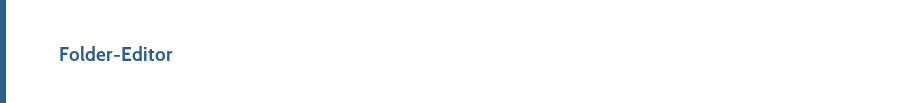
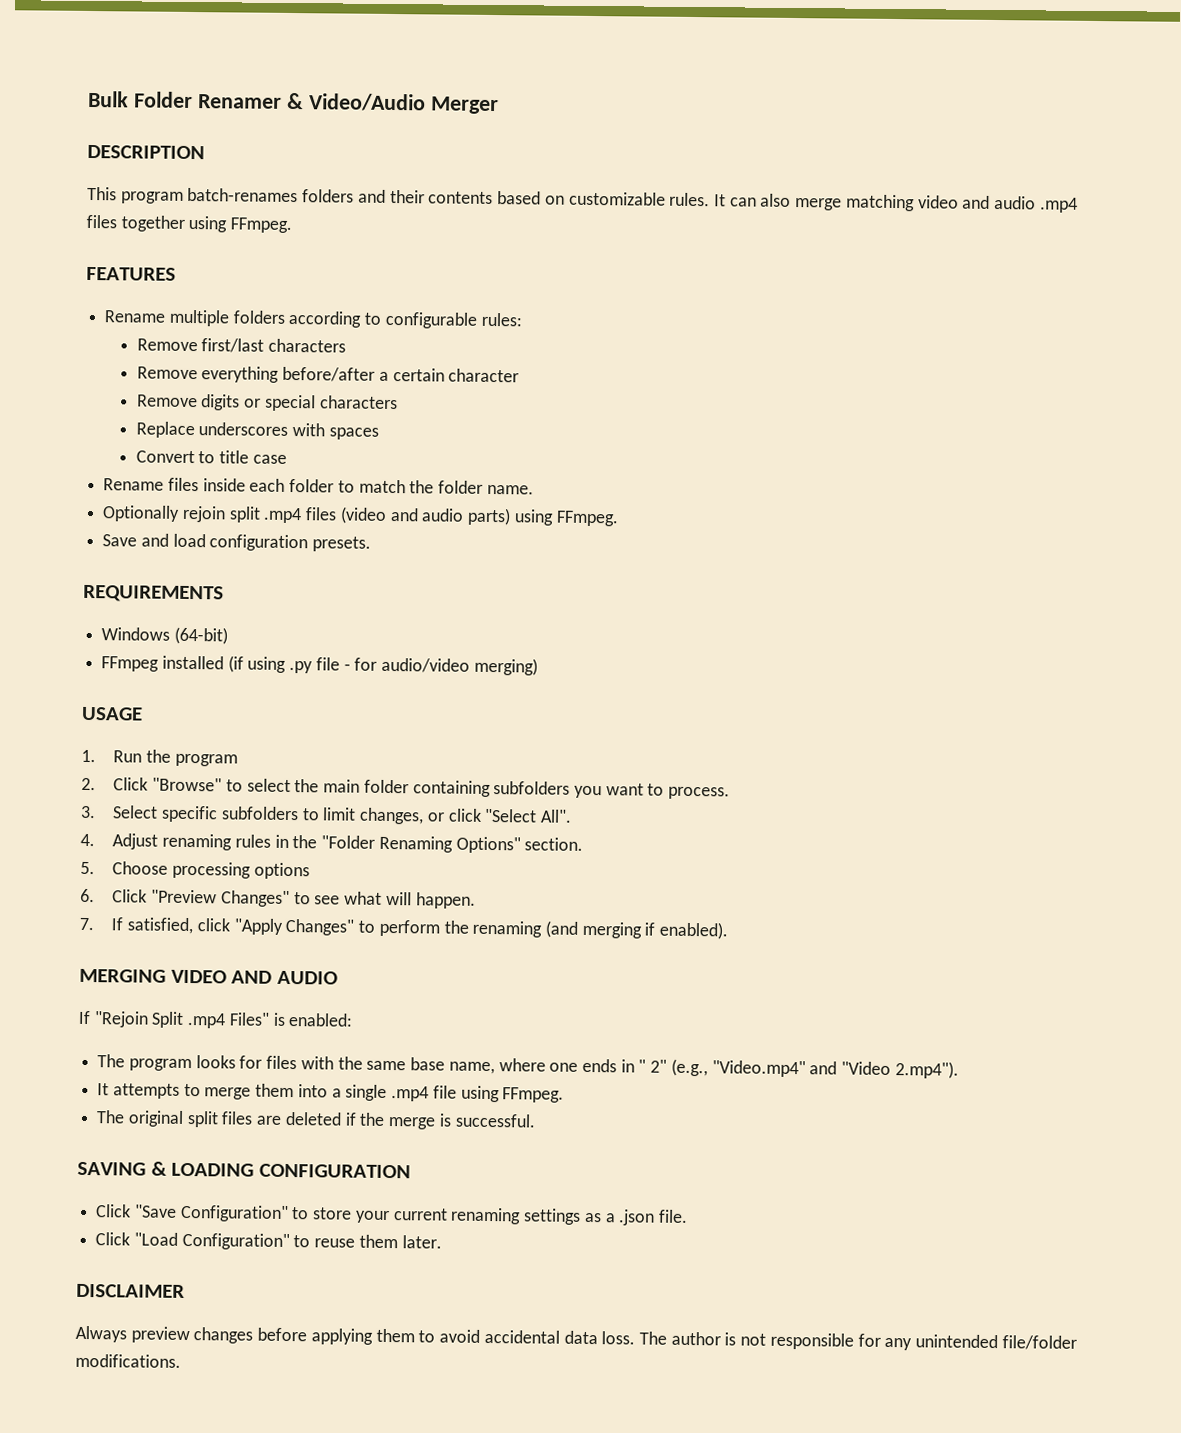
- Folder-Editor
+ Bulk Folder Renamer & Video/Audio Merger
+ DESCRIPTION
+ This program batch-renames folders and their contents based on customizable rules. It can also merge matching video and audio .mp4 files together using FFmpeg.
+ FEATURES
+ Rename multiple folders according to configurable rules:
+ Remove first/last characters
+ Remove everything before/after a certain character
+ Remove digits or special characters
+ Replace underscores with spaces
+ Convert to title case
+ Rename files inside each folder to match the folder name.
+ Optionally rejoin split .mp4 files (video and audio parts) using FFmpeg.
+ Save and load configuration presets.
+ REQUIREMENTS
+ Windows (64-bit)
+ FFmpeg installed (if using .py file - for audio/video merging)
+ USAGE
+ 1. Run the program
+ 2. Click "Browse" to select the main folder containing subfolders you want to process.
+ 3. Select specific subfolders to limit changes, or click "Select All".
+ 4. Adjust renaming rules in the "Folder Renaming Options" section.
+ 5. Choose processing options
+ 6. Click "Preview Changes" to see what will happen.
+ 7. If satisfied, click "Apply Changes" to perform the renaming (and merging if enabled).
+ MERGING VIDEO AND AUDIO
+ If "Rejoin Split .mp4 Files" is enabled:
+ The program looks for files with the same base name, where one ends in " 2" (e.g., "Video.mp4" and "Video 2.mp4").
+ It attempts to merge them into a single .mp4 file using FFmpeg.
+ The original split files are deleted if the merge is successful.
+ SAVING & LOADING CONFIGURATION
+ Click "Save Configuration" to store your current renaming settings as a .json file.
+ Click "Load Configuration" to reuse them later.
+ DISCLAIMER
+ Always preview changes before applying them to avoid accidental data loss. The author is not responsible for any unintended file/folder modifications.

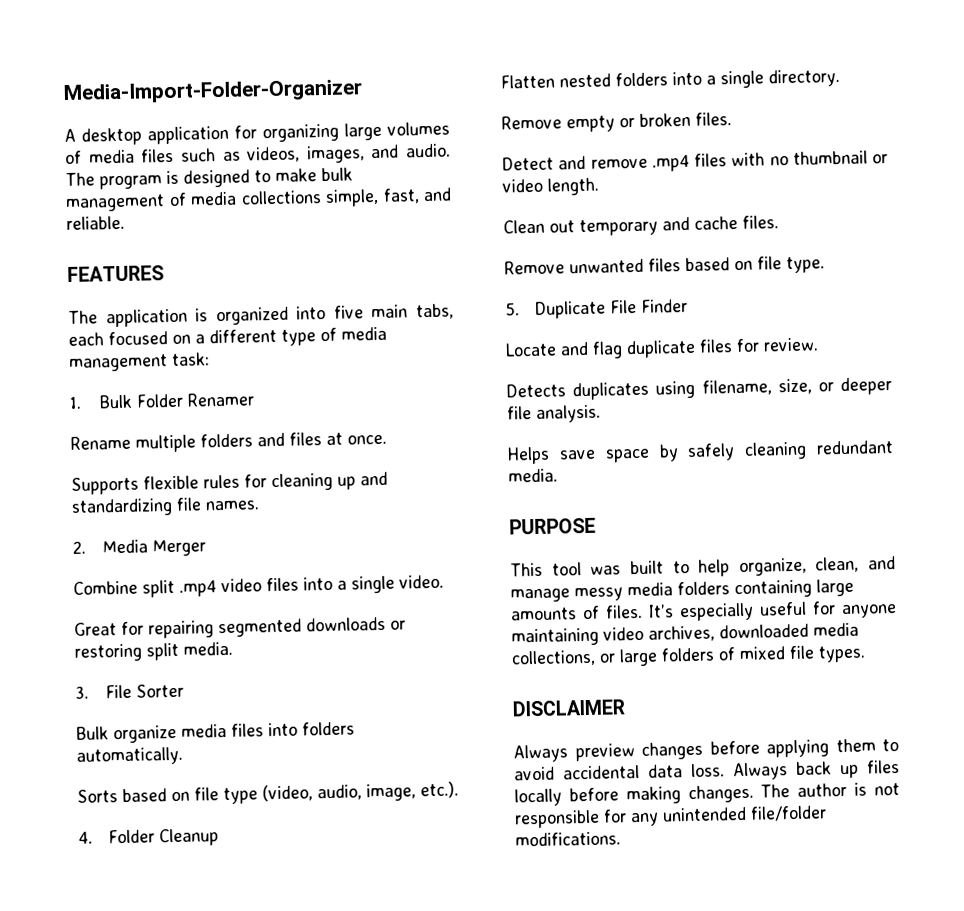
- Bulk Folder Renamer & Video/Audio Merger
- DESCRIPTION
- This program batch-renames folders and their contents based on customizable rules. It can also merge matching video and audio .mp4 files together using FFmpeg.
+ Media-Import-Folder-Organizer
+ A desktop application for organizing large volumes of media files such as videos, images, and audio. The program is designed to make bulk management of media collections simple, fast, and reliable.
  FEATURES
- Rename multiple folders according to configurable rules:
- Remove first/last characters
- Remove everything before/after a certain character
- Remove digits or special characters
- Replace underscores with spaces
- Convert to title case
- Rename files inside each folder to match the folder name.
- Optionally rejoin split .mp4 files (video and audio parts) using FFmpeg.
- Save and load configuration presets.
- REQUIREMENTS
- Windows (64-bit)
- FFmpeg installed (if using .py file - for audio/video merging)
- USAGE
- 1. Run the program
- 2. Click "Browse" to select the main folder containing subfolders you want to process.
- 3. Select specific subfolders to limit changes, or click "Select All".
- 4. Adjust renaming rules in the "Folder Renaming Options" section.
- 5. Choose processing options
- 6. Click "Preview Changes" to see what will happen.
- 7. If satisfied, click "Apply Changes" to perform the renaming (and merging if enabled).
- MERGING VIDEO AND AUDIO
- If "Rejoin Split .mp4 Files" is enabled:
- The program looks for files with the same base name, where one ends in " 2" (e.g., "Video.mp4" and "Video 2.mp4").
- It attempts to merge them into a single .mp4 file using FFmpeg.
- The original split files are deleted if the merge is successful.
- SAVING & LOADING CONFIGURATION
- Click "Save Configuration" to store your current renaming settings as a .json file.
- Click "Load Configuration" to reuse them later.
+ The application is organized into five main tabs, each focused on a different type of media management task:
+ 1. Bulk Folder Renamer
+ Rename multiple folders and files at once.
+ Supports flexible rules for cleaning up and standardizing file names.
+ 2. Media Merger
+ Combine split .mp4 video files into a single video.
+ Great for repairing segmented downloads or restoring split media.
+ 3. File Sorter
+ Bulk organize media files into folders automatically.
+ Sorts based on file type (video, audio, image, etc.).
+ 4. Folder Cleanup
+ Flatten nested folders into a single directory.
+ Remove empty or broken files.
+ Detect and remove .mp4 files with no thumbnail or video length.
+ Clean out temporary and cache files.
+ Remove unwanted files based on file type.
+ 5. Duplicate File Finder
+ Locate and flag duplicate files for review.
+ Detects duplicates using filename, size, or deeper file analysis.
+ Helps save space by safely cleaning redundant media.
+ PURPOSE
+ This tool was built to help organize, clean, and manage messy media folders containing large amounts of files. It’s especially useful for anyone maintaining video archives, downloaded media collections, or large folders of mixed file types.
+ Always back up files locally before making changes.

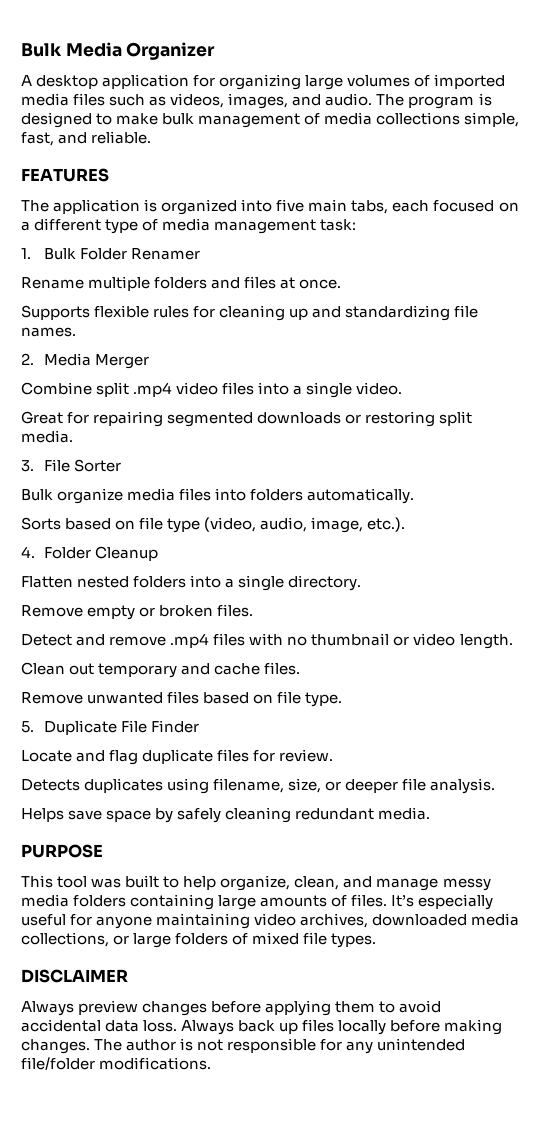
- Media-Import-Folder-Organizer
+ Bulk Media Organizer
- A desktop application for organizing large volumes of media files such as videos, images, and audio.
+ A desktop application for organizing large volumes of imported media files such as videos, images, and audio.

